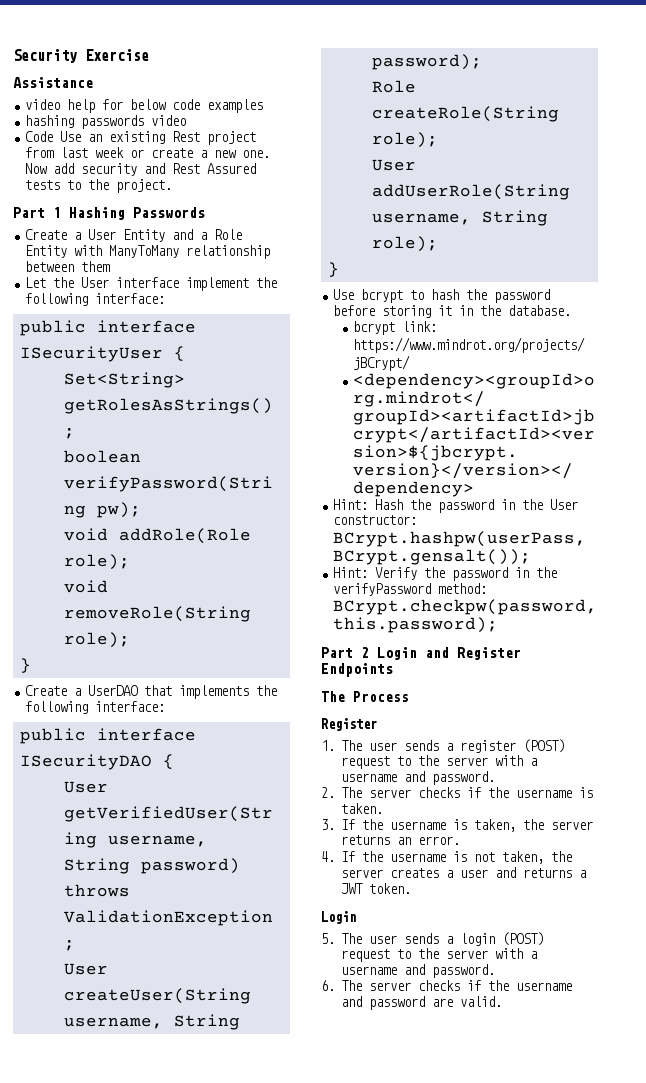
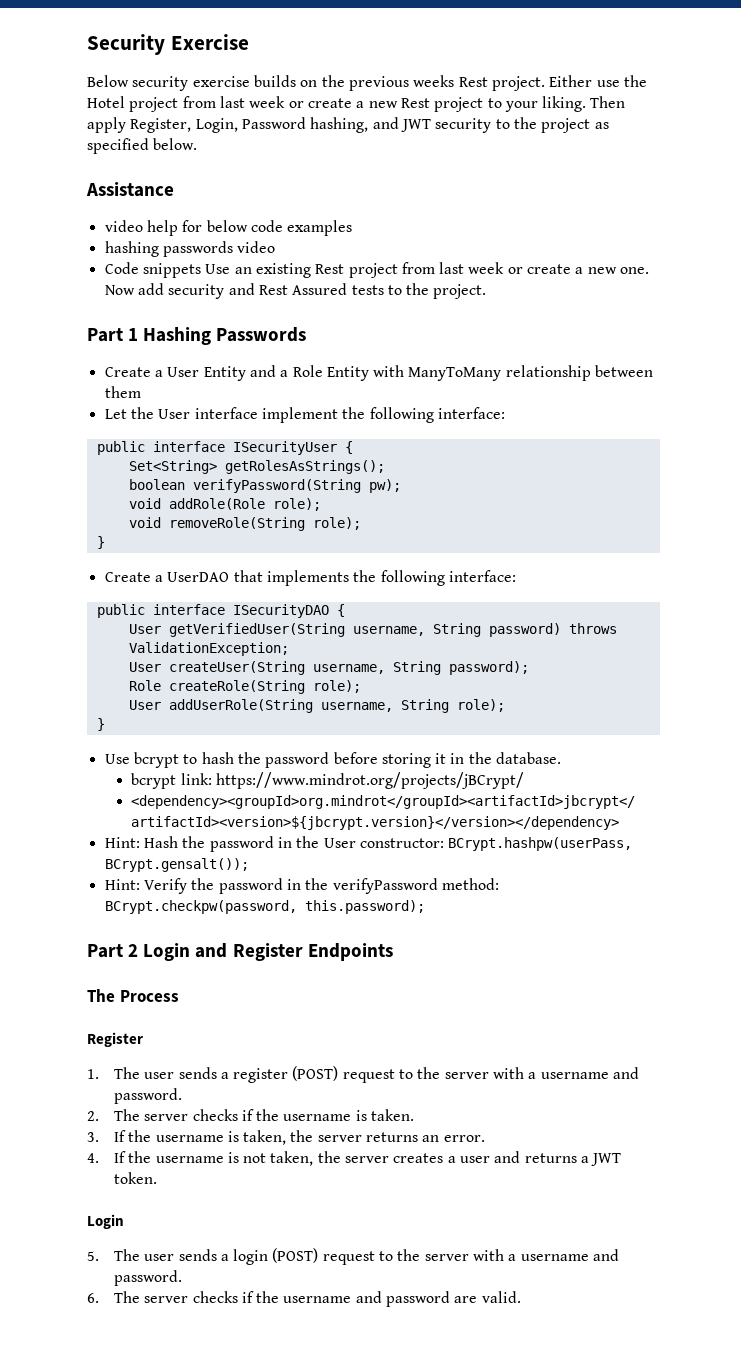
+ Below security exercise builds on the previous weeks Rest project. Either use the Hotel project from last week or create a new Rest project to your liking. Then apply Register, Login, Password hashing, and JWT security to the project as specified below.
- Code Use an existing Rest project from last week or create a new one.
+ Code snippets Use an existing Rest project from last week or create a new one.

